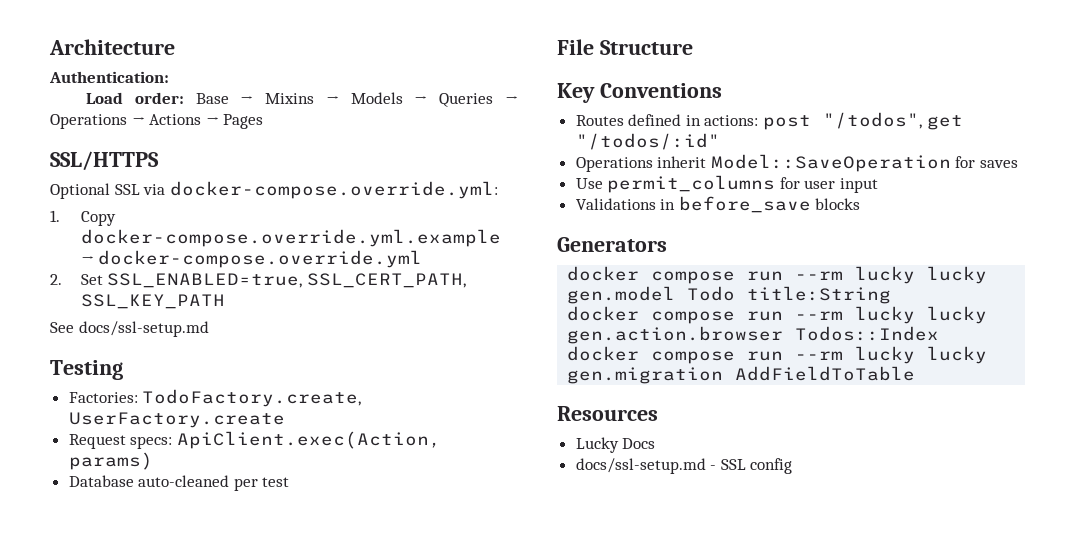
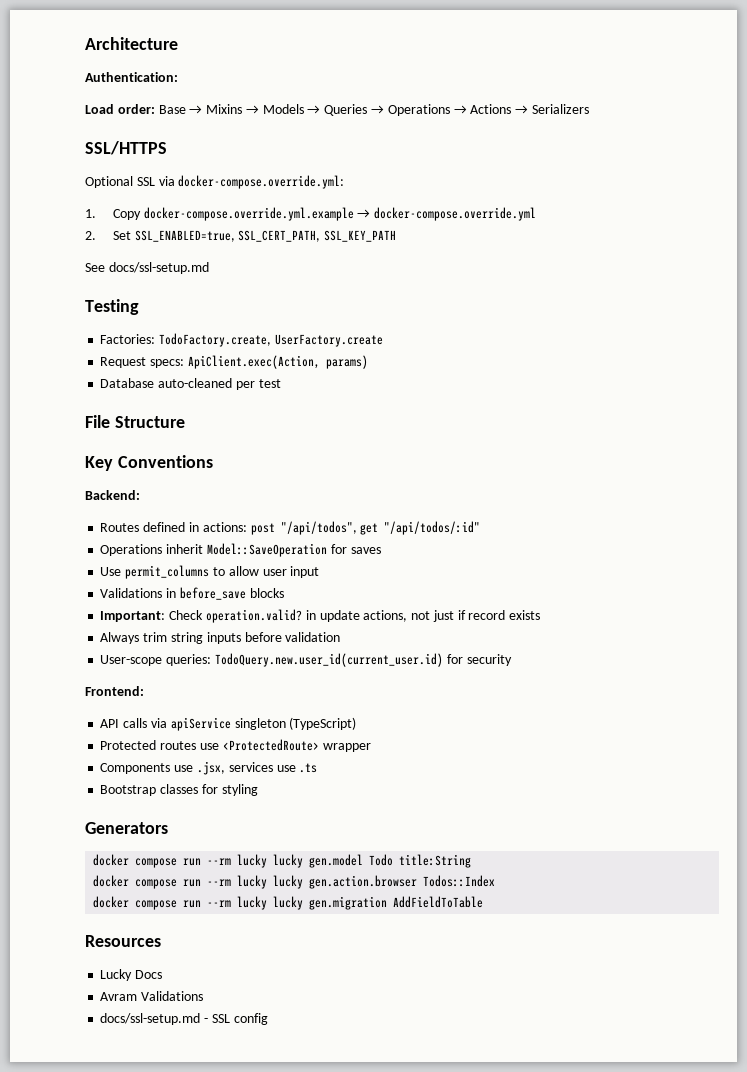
- Load order: Base → Mixins → Models → Queries → Operations → Actions → Pages
+ Load order: Base → Mixins → Models → Queries → Operations → Actions → Serializers
+ Backend:
- Routes defined in actions: post "/todos", get "/todos/:id"
+ Routes defined in actions: post "/api/todos", get "/api/todos/:id"
- Use permit_columns for user input
+ Use permit_columns to allow user input
+ Important: Check operation.valid? in update actions, not just if record exists
+ Always trim string inputs before validation
+ User-scope queries: TodoQuery.new.user_id(current_user.id) for security
+ Frontend:
+ API calls via apiService singleton (TypeScript)
+ Protected routes use <ProtectedRoute> wrapper
+ Components use .jsx, services use .ts
+ Bootstrap classes for styling
+ Avram Validations

